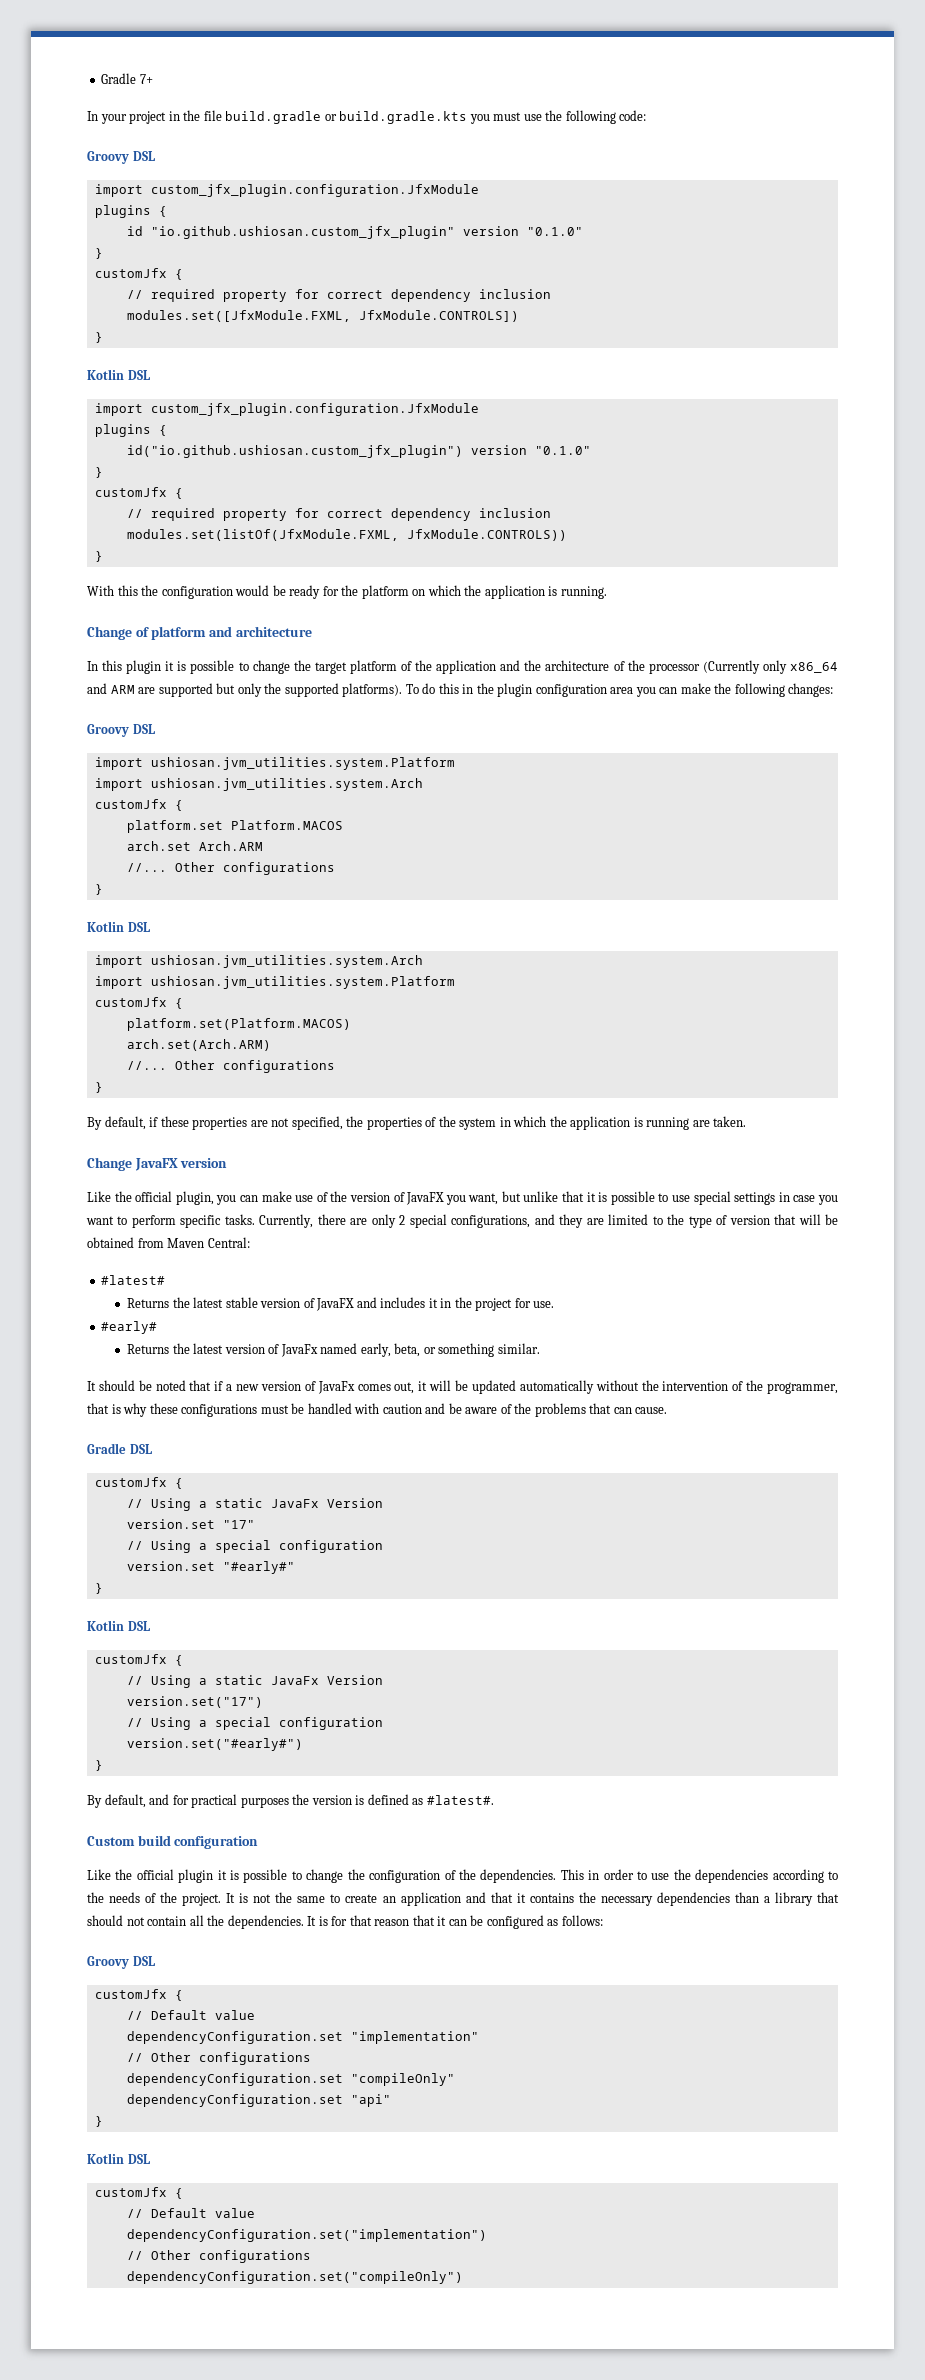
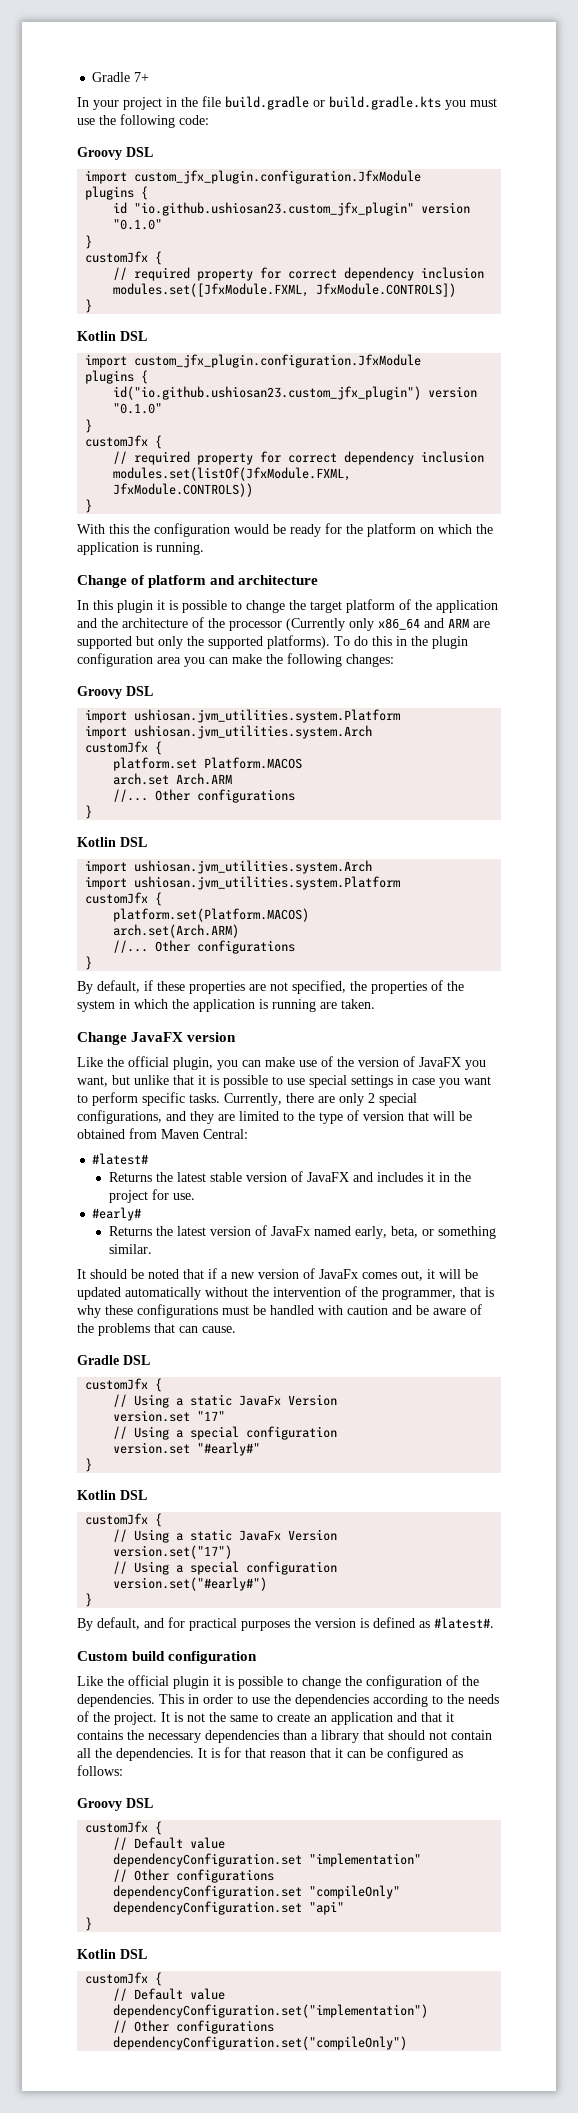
- id "io.github.ushiosan.custom_jfx_plugin" version "0.1.0"
+ id "io.github.ushiosan23.custom_jfx_plugin" version "0.1.0"
- id("io.github.ushiosan.custom_jfx_plugin") version "0.1.0"
+ id("io.github.ushiosan23.custom_jfx_plugin") version "0.1.0"

